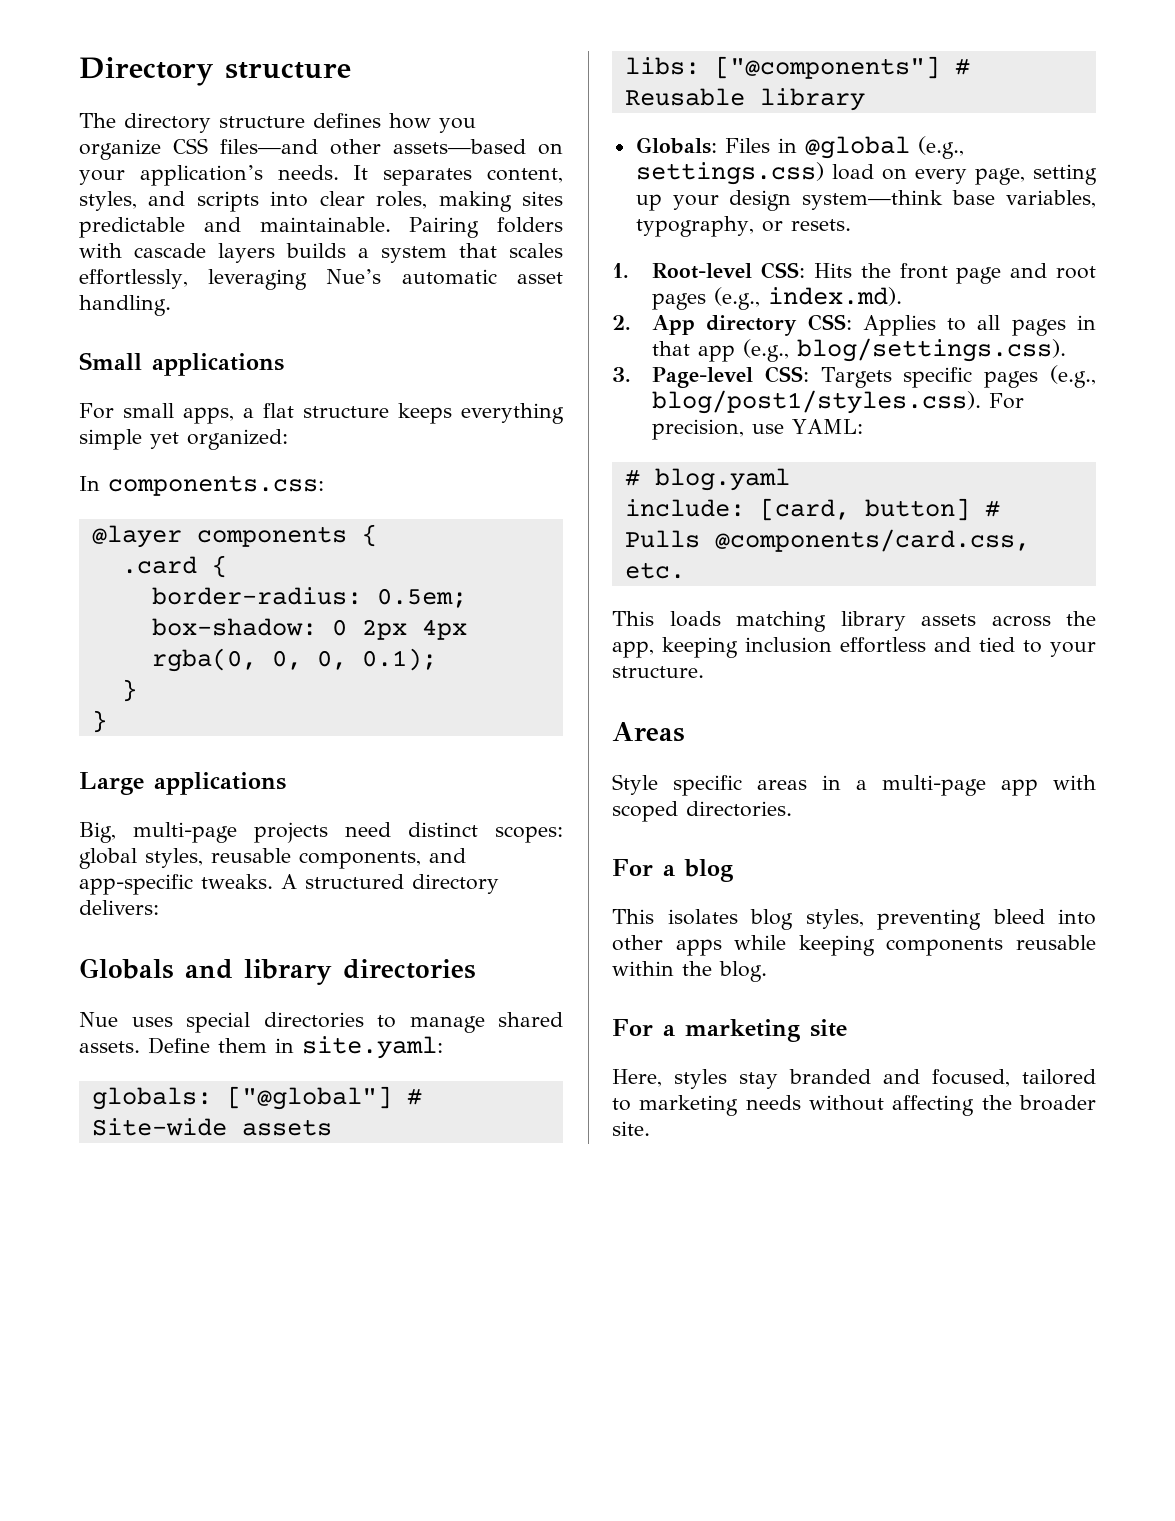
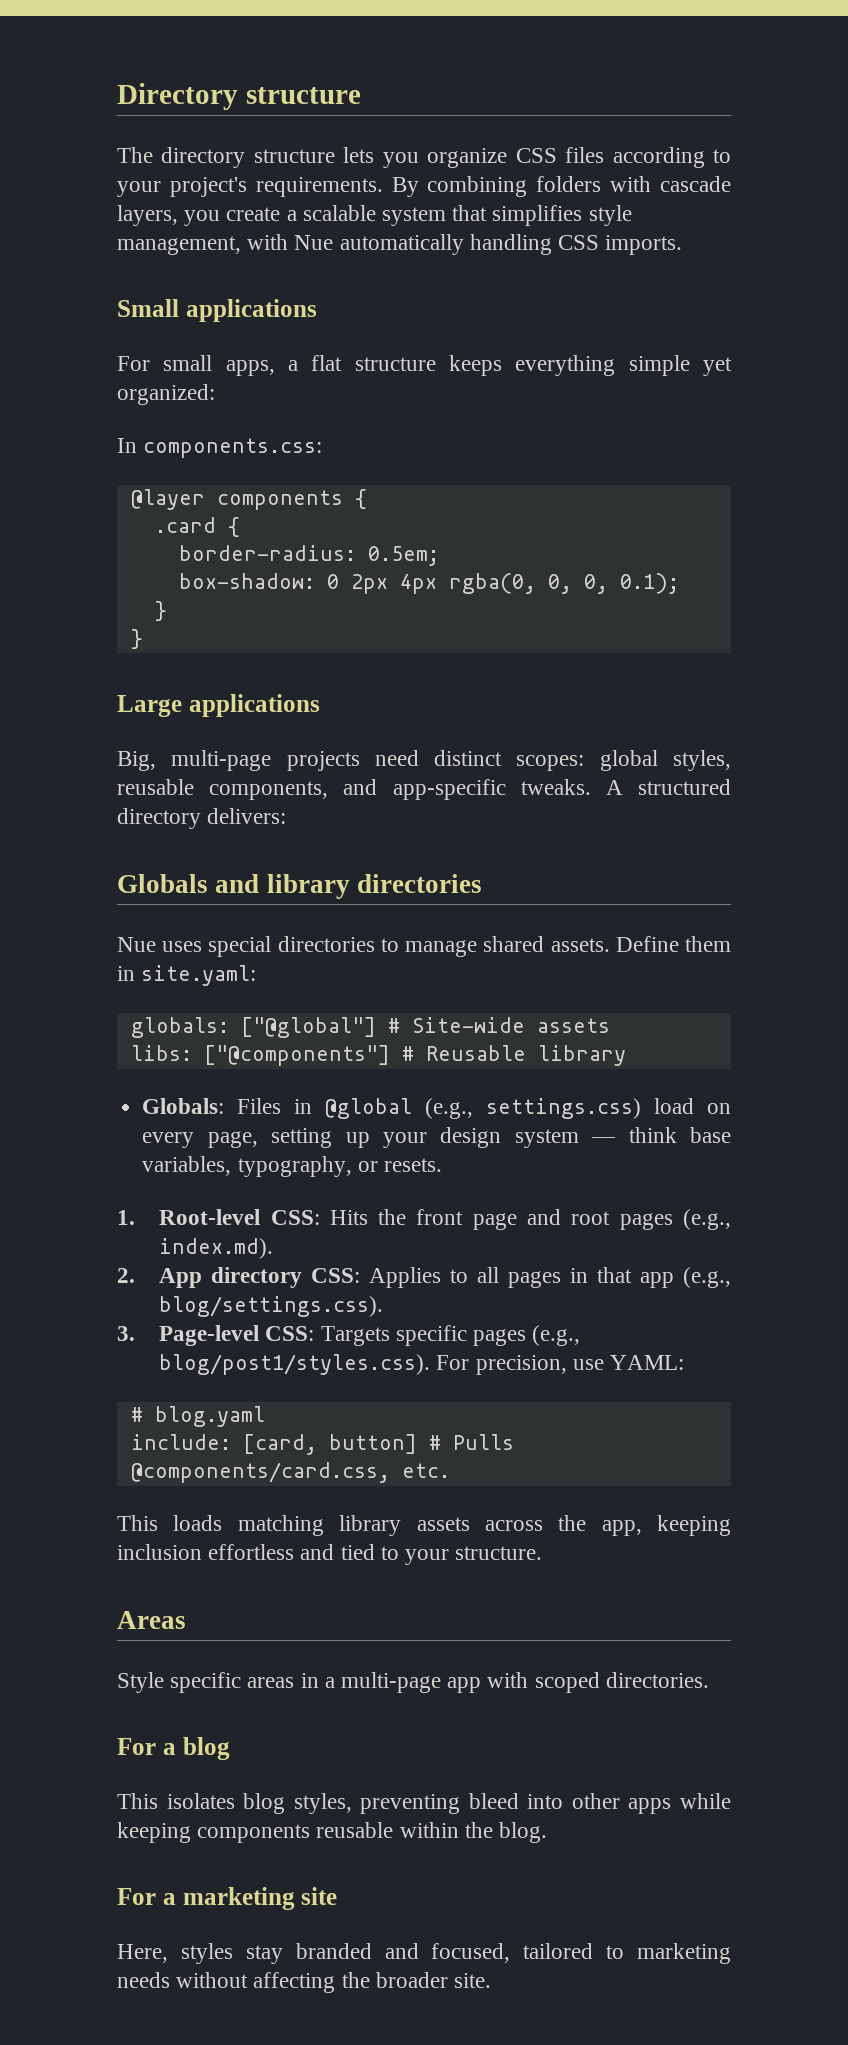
- The directory structure defines how you organize CSS files—and other assets—based on your application’s needs. It separates content, styles, and scripts into clear roles, making sites predictable and maintainable. Pairing folders with cascade layers builds a system that scales effortlessly, leveraging Nue’s automatic asset handling.
+ The directory structure lets you organize CSS files according to your project's requirements. By combining folders with cascade layers, you create a scalable system that simplifies style management, with Nue automatically handling CSS imports.
- Globals: Files in @global (e.g., settings.css) load on every page, setting up your design system—think base variables, typography, or resets.
+ Globals: Files in @global (e.g., settings.css) load on every page, setting up your design system — think base variables, typography, or resets.

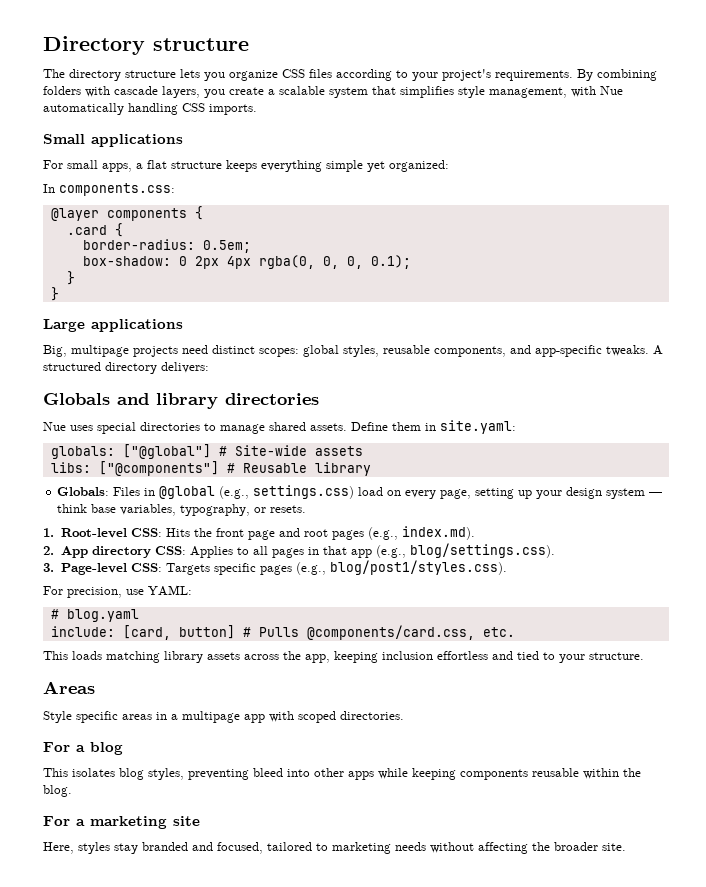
- Big, multi-page projects need distinct scopes: global styles, reusable components, and app-specific tweaks.
+ Big, multipage projects need distinct scopes: global styles, reusable components, and app-specific tweaks.
- 3. Page-level CSS: Targets specific pages (e.g., blog/post1/styles.css). For precision, use YAML:
+ 3. Page-level CSS: Targets specific pages (e.g., blog/post1/styles.css).
+ For precision, use YAML:
- Style specific areas in a multi-page app with scoped directories.
+ Style specific areas in a multipage app with scoped directories.

